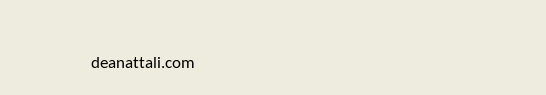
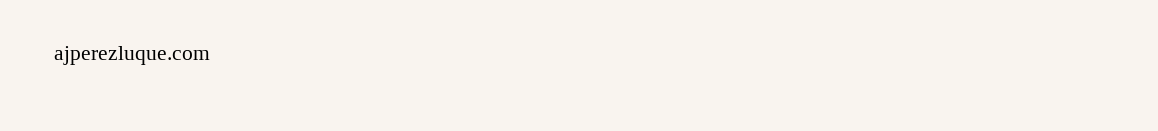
- deanattali.com
+ ajperezluque.com

